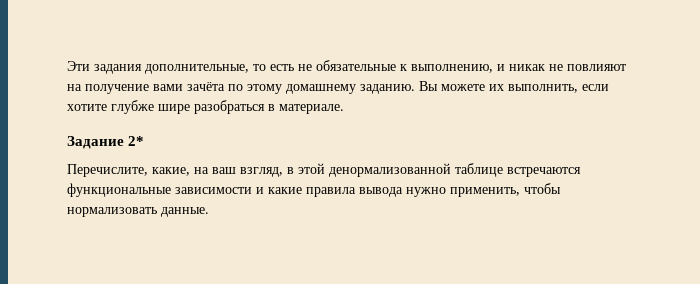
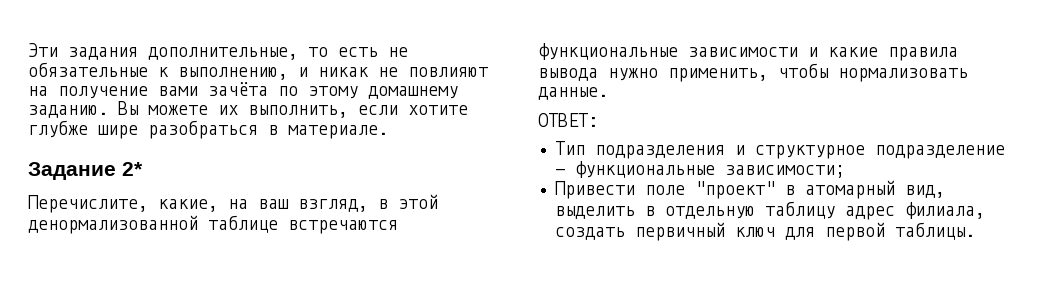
+ ОТВЕТ:
+ Тип подразделения и структурное подразделение - функциональные зависимости;
+ Привести поле "проект" в атомарный вид, выделить в отдельную таблицу адрес филиала, создать первичный ключ для первой таблицы.

